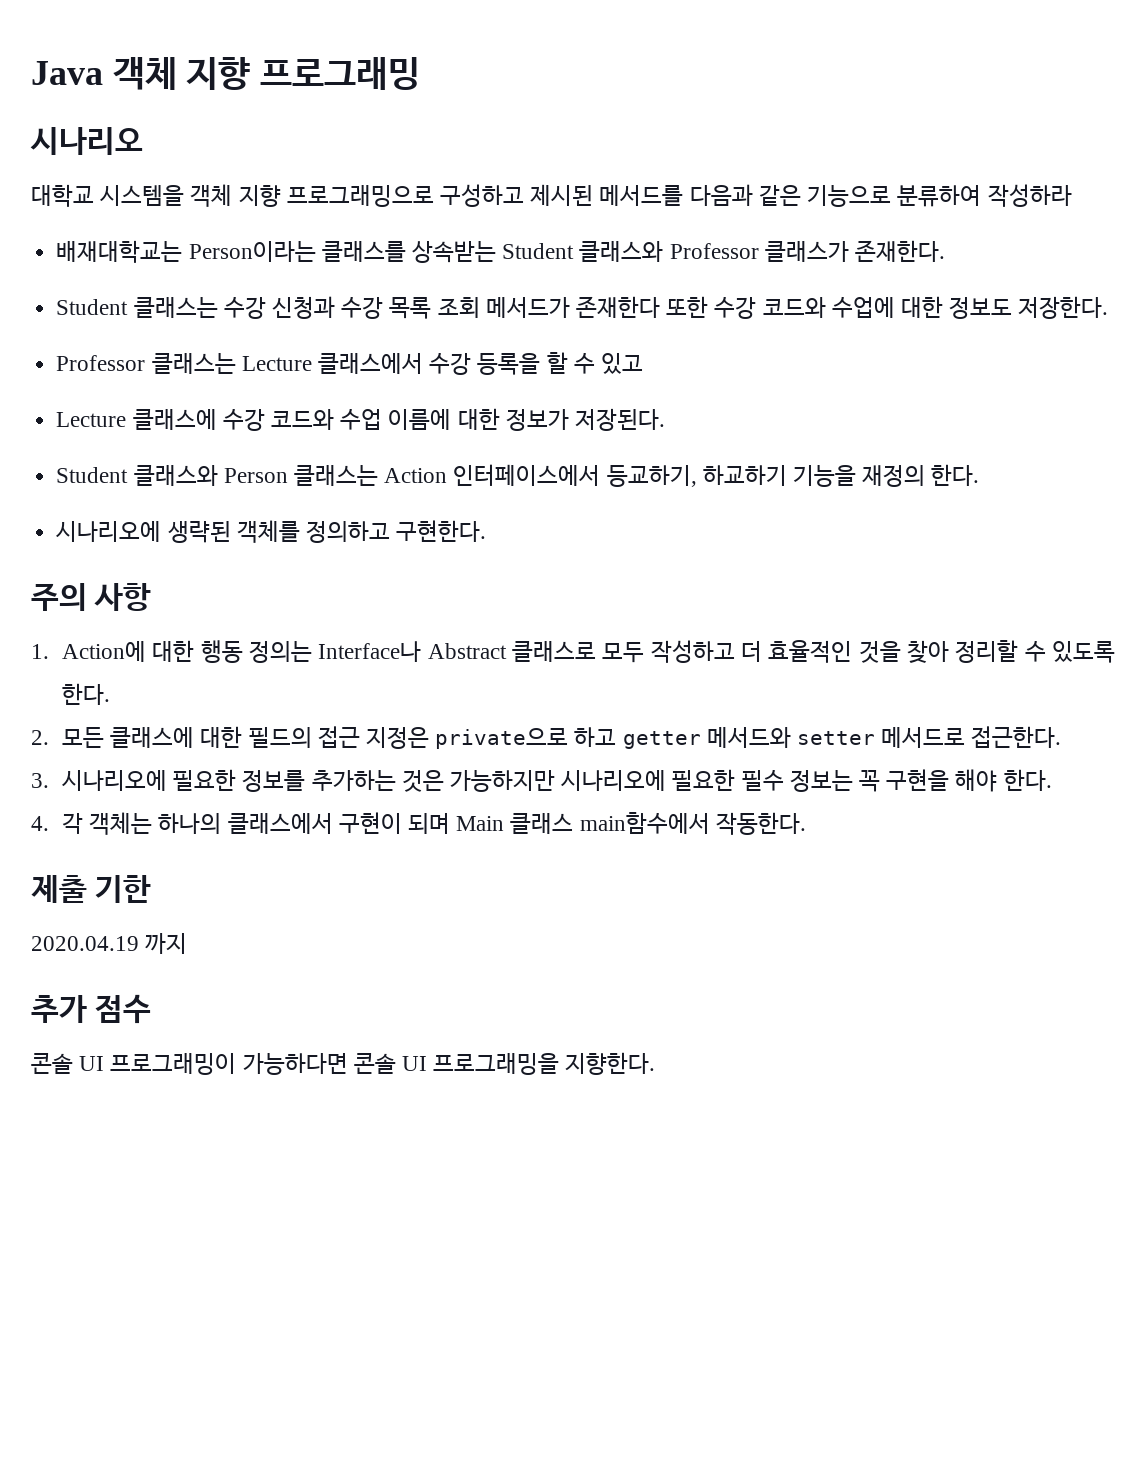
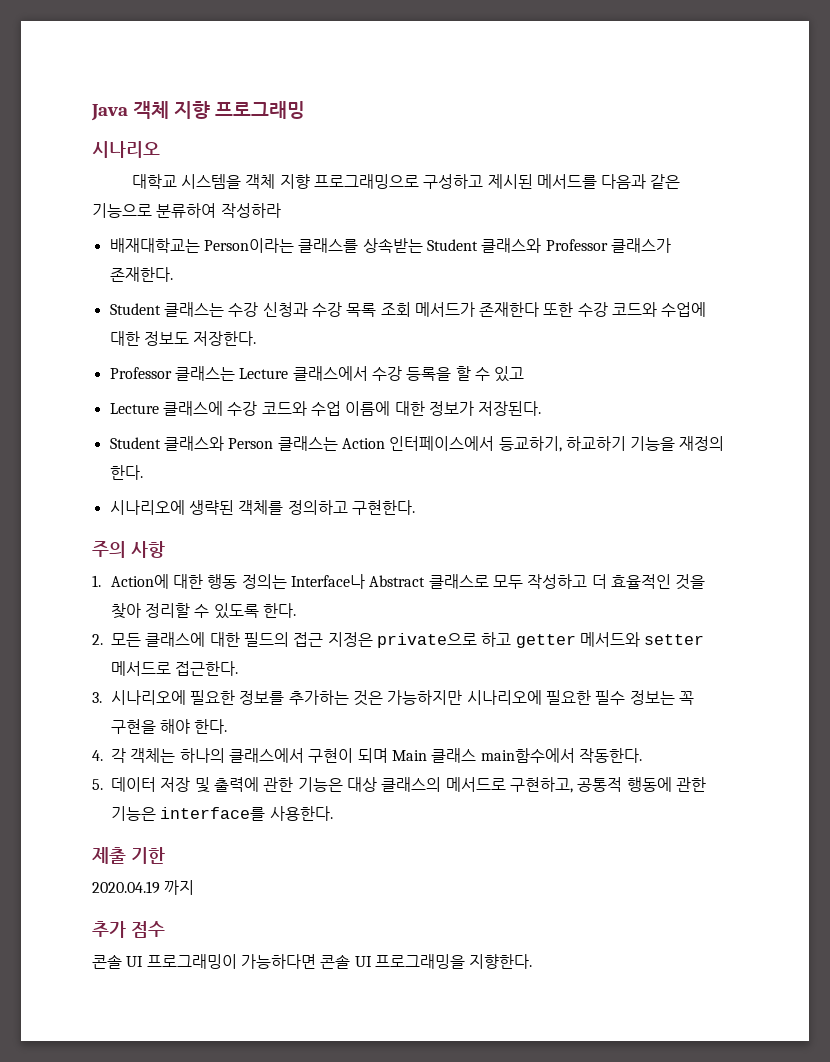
+ 5. 데이터 저장 및 출력에 관한 기능은 대상 클래스의 메서드로 구현하고, 공통적 행동에 관한 기능은 interface를 사용한다.

